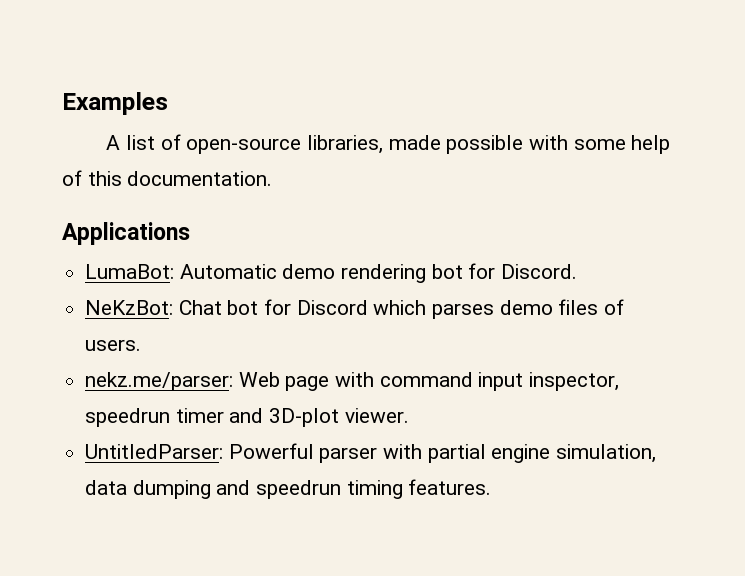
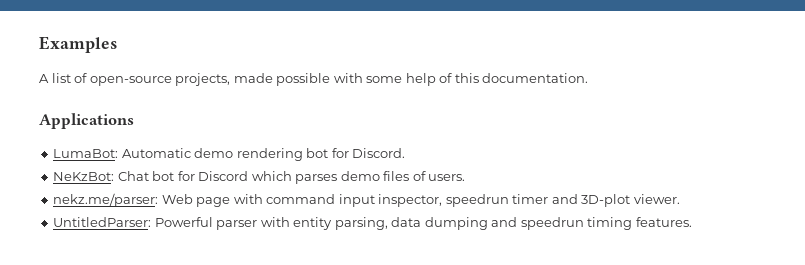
- A list of open-source libraries, made possible with some help of this documentation.
+ A list of open-source projects, made possible with some help of this documentation.
- UntitledParser: Powerful parser with partial engine simulation, data dumping and speedrun timing features.
+ UntitledParser: Powerful parser with entity parsing, data dumping and speedrun timing features.

